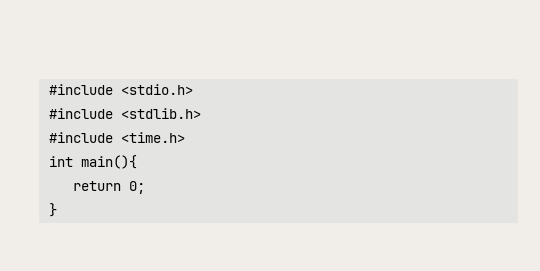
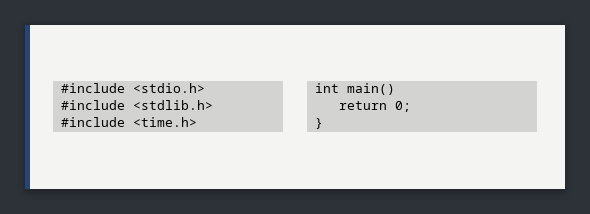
- int main(){
+ int main()

